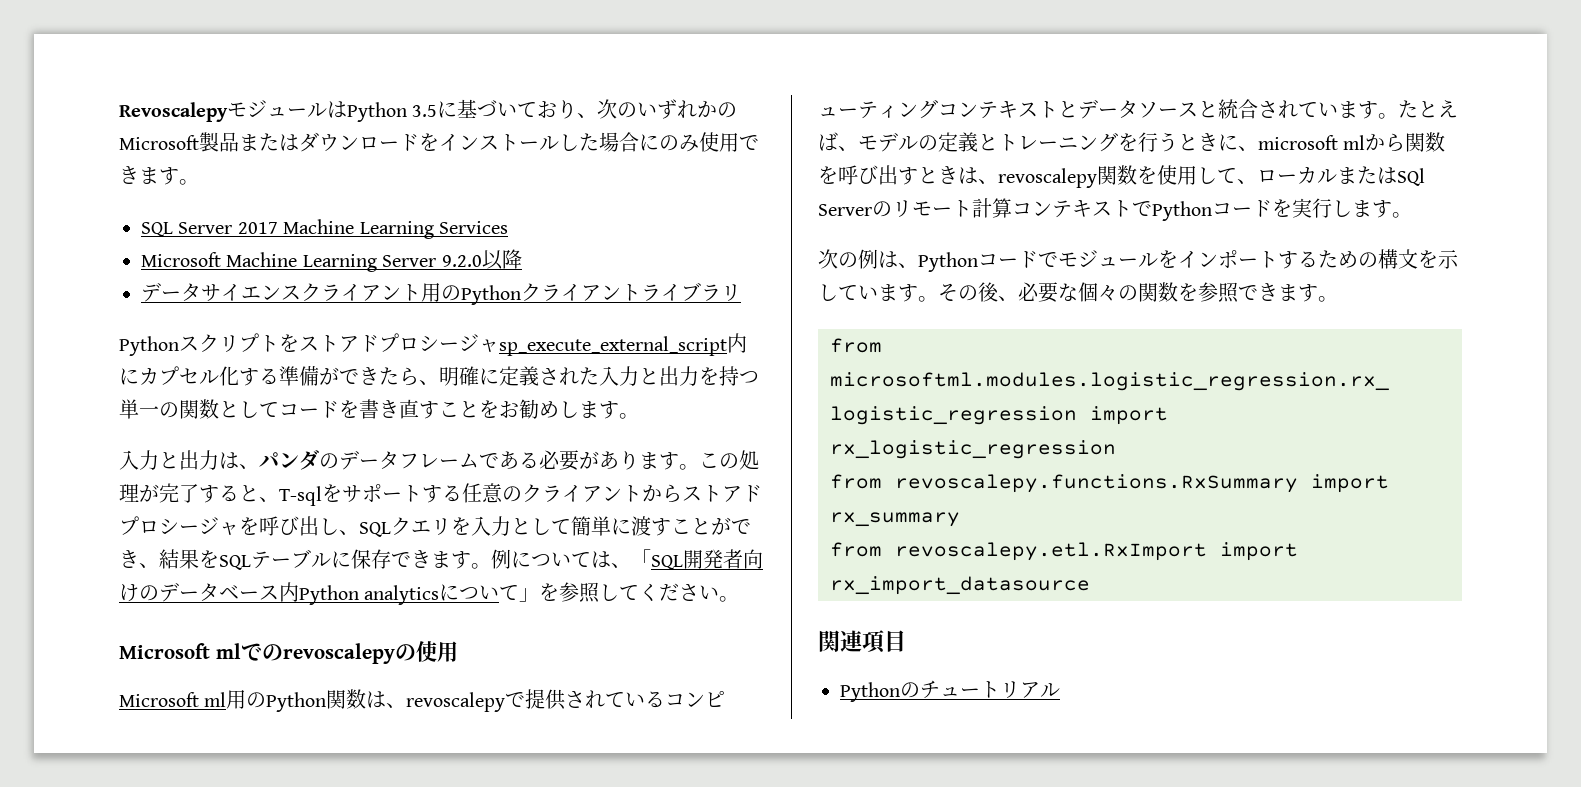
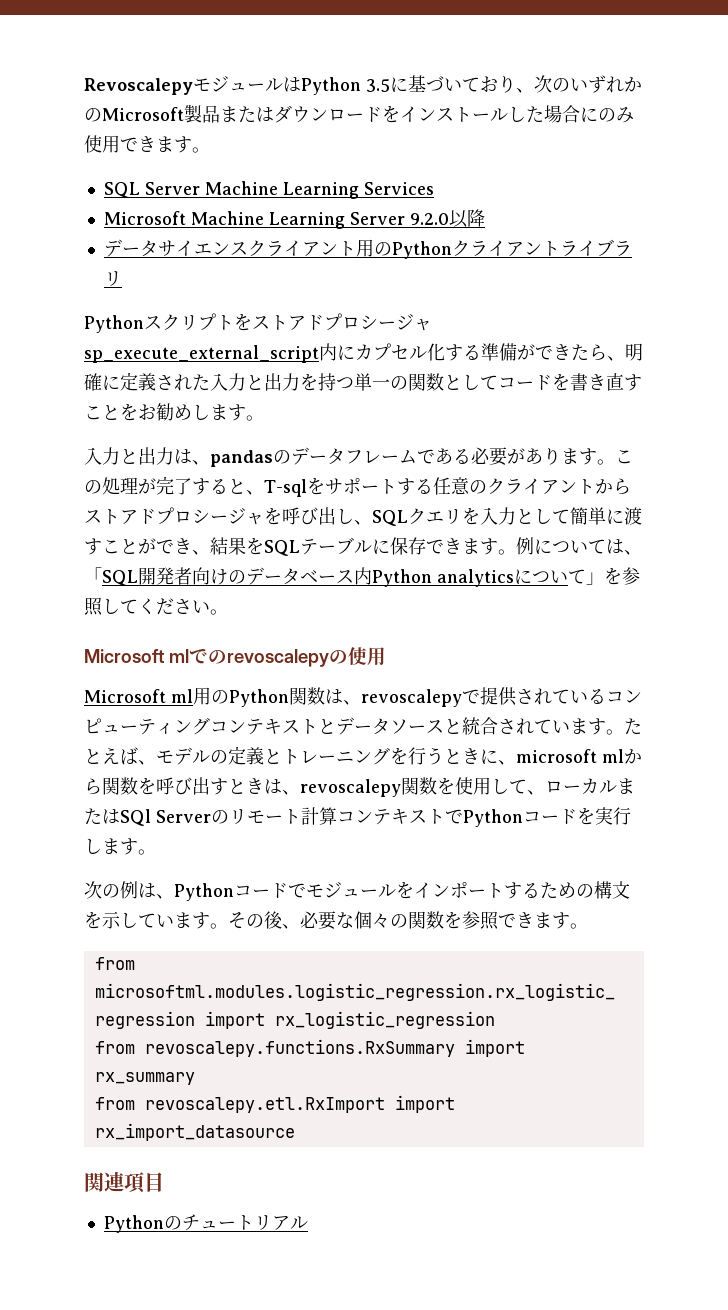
- SQL Server 2017 Machine Learning Services
+ SQL Server Machine Learning Services
- 入力と出力は、パンダのデータフレームである必要があります。
+ 入力と出力は、pandasのデータフレームである必要があります。

